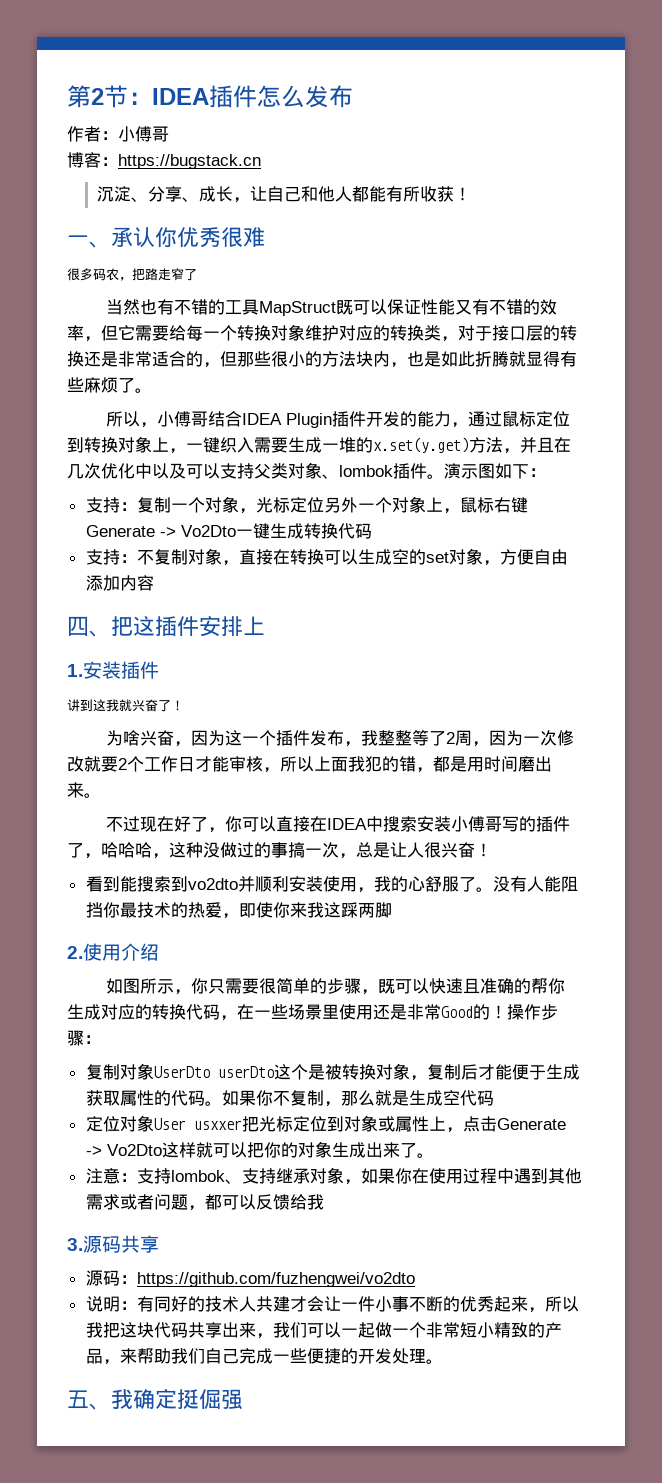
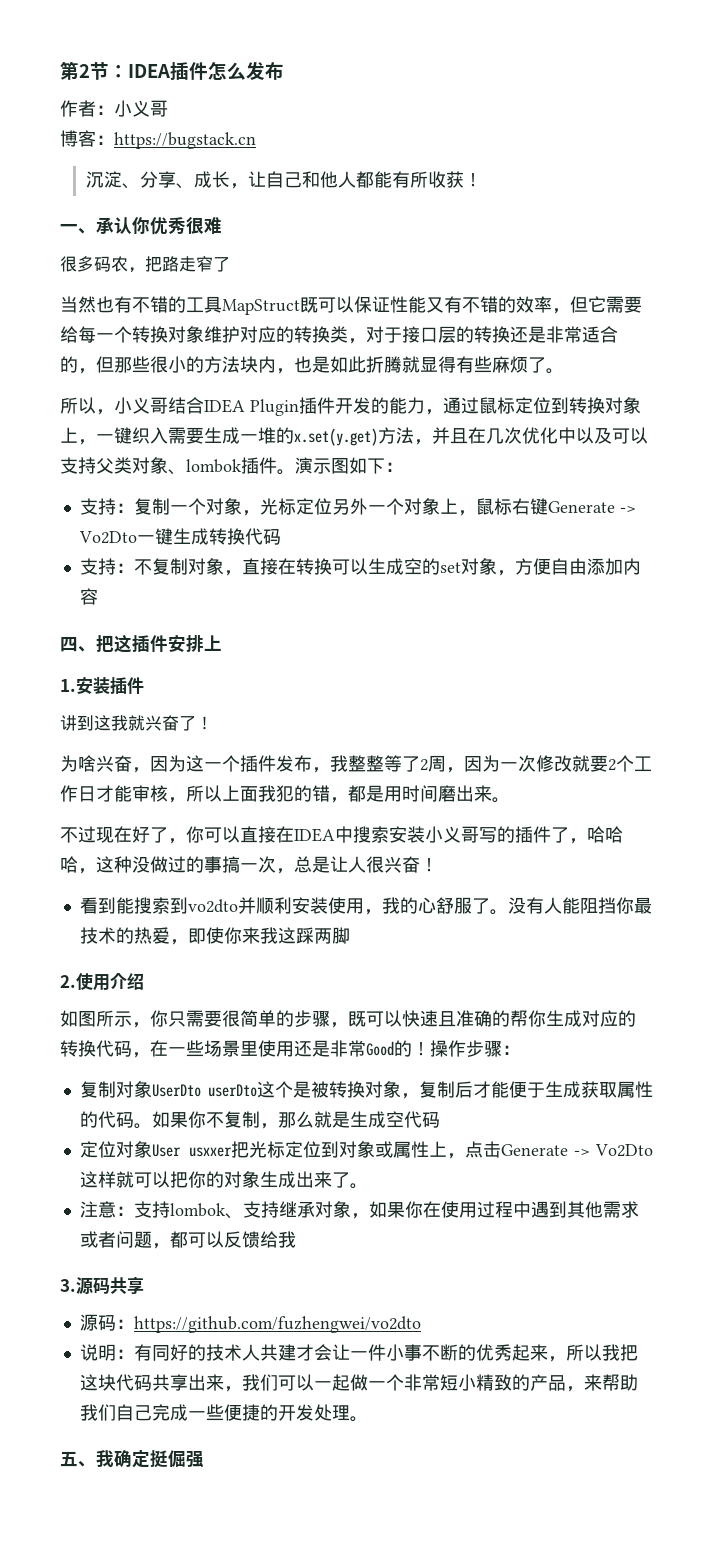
- 作者：小傅哥
+ 作者：小义哥
- 所以，小傅哥结合IDEA Plugin插件开发的能力，通过鼠标定位到转换对象上，一键织入需要生成一堆的x.set(y.get)方法，并且在几次优化中以及可以支持父类对象、lombok插件。
+ 所以，小义哥结合IDEA Plugin插件开发的能力，通过鼠标定位到转换对象上，一键织入需要生成一堆的x.set(y.get)方法，并且在几次优化中以及可以支持父类对象、lombok插件。
- 不过现在好了，你可以直接在IDEA中搜索安装小傅哥写的插件了，哈哈哈，这种没做过的事搞一次，总是让人很兴奋！
+ 不过现在好了，你可以直接在IDEA中搜索安装小义哥写的插件了，哈哈哈，这种没做过的事搞一次，总是让人很兴奋！

